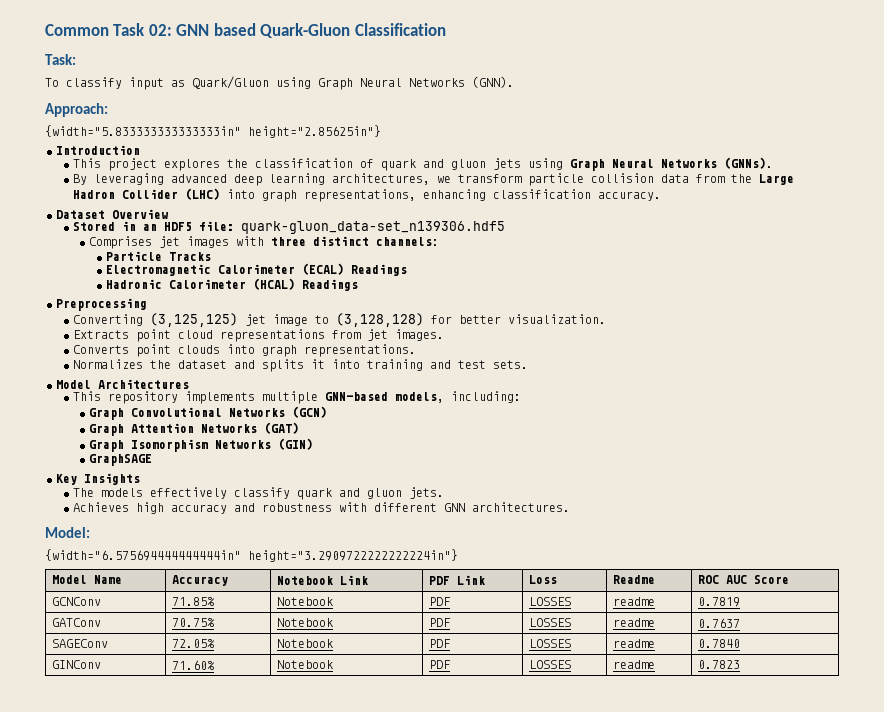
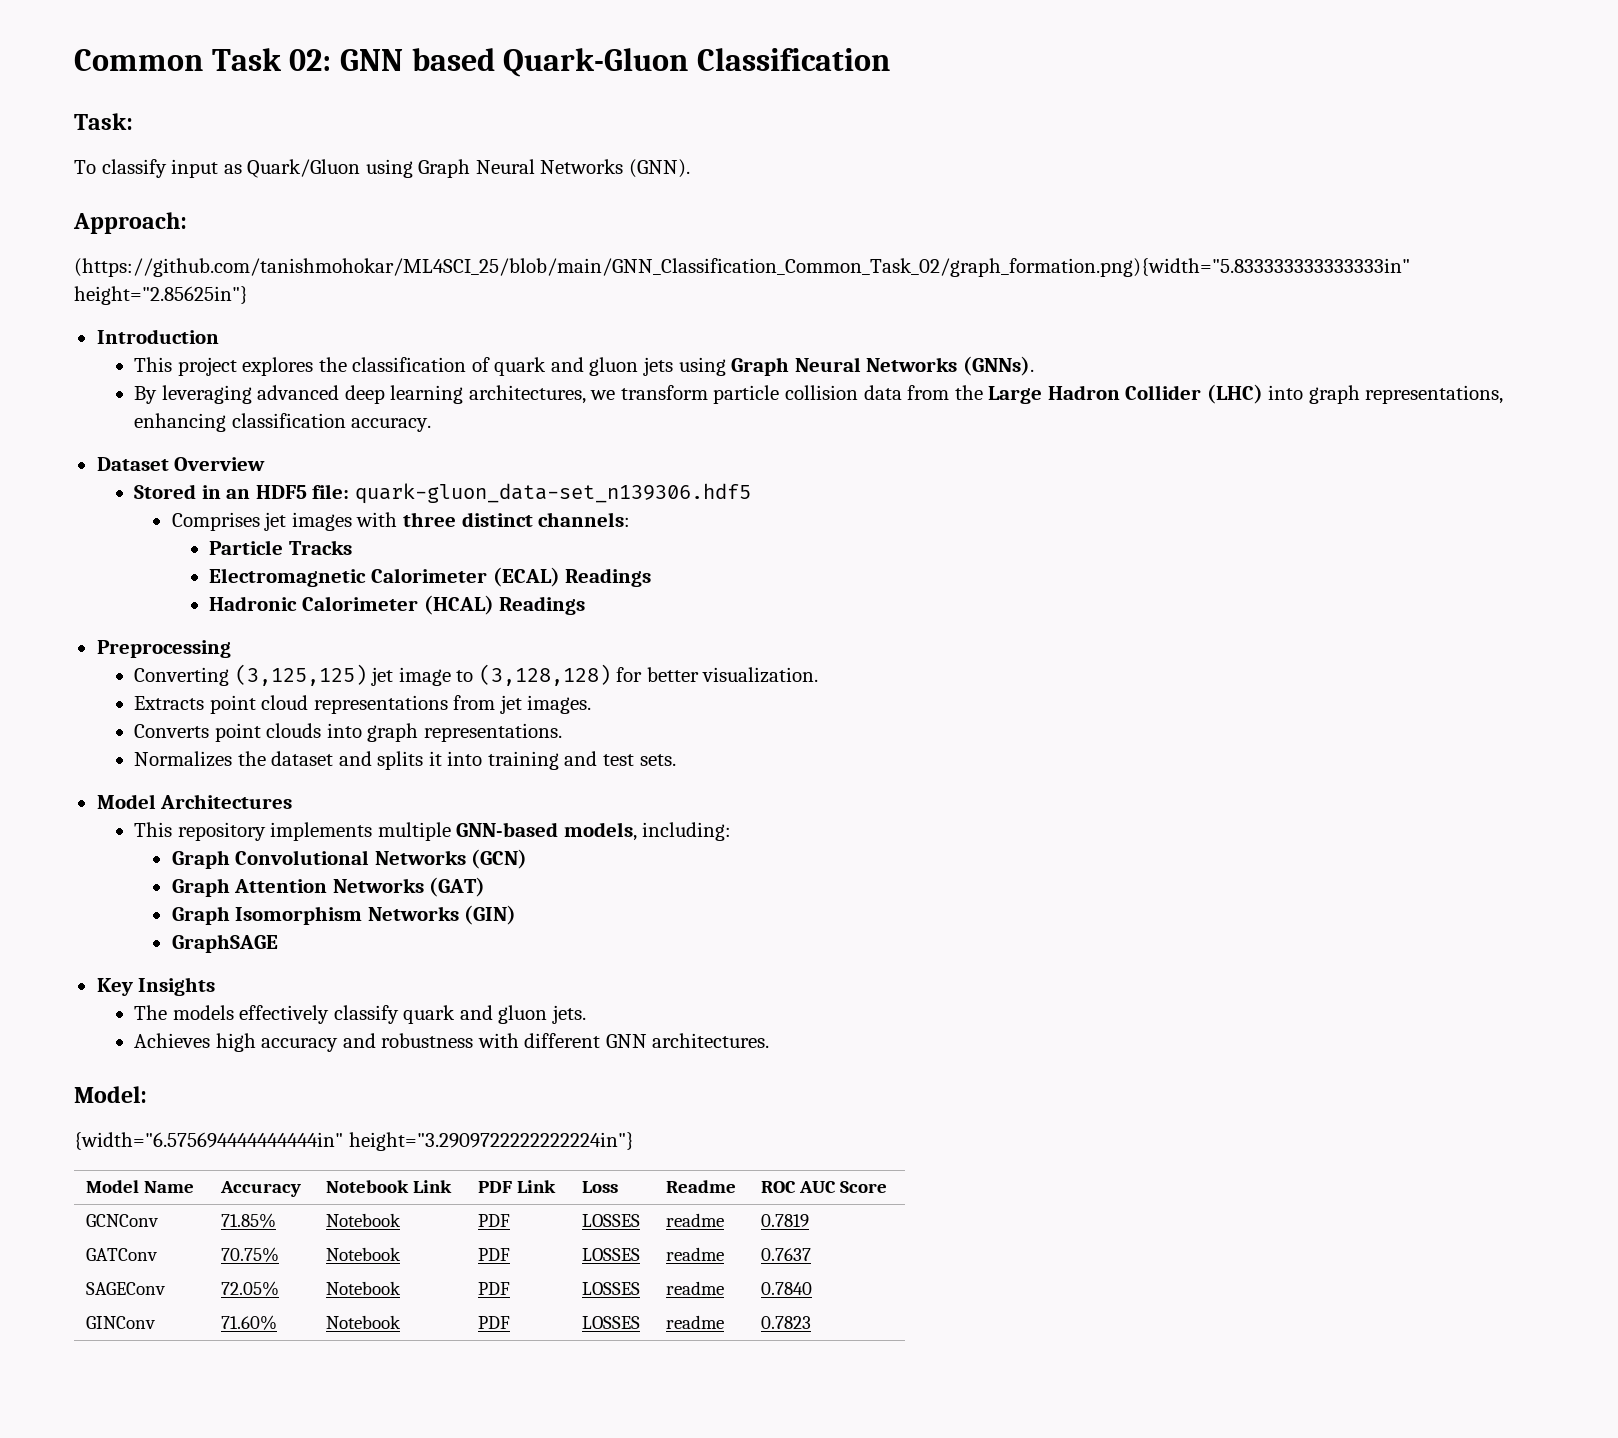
- {width="5.833333333333333in" height="2.85625in"}
+ (https://github.com/tanishmohokar/ML4SCI_25/blob/main/GNN_Classification_Common_Task_02/graph_formation.png){width="5.833333333333333in" height="2.85625in"}

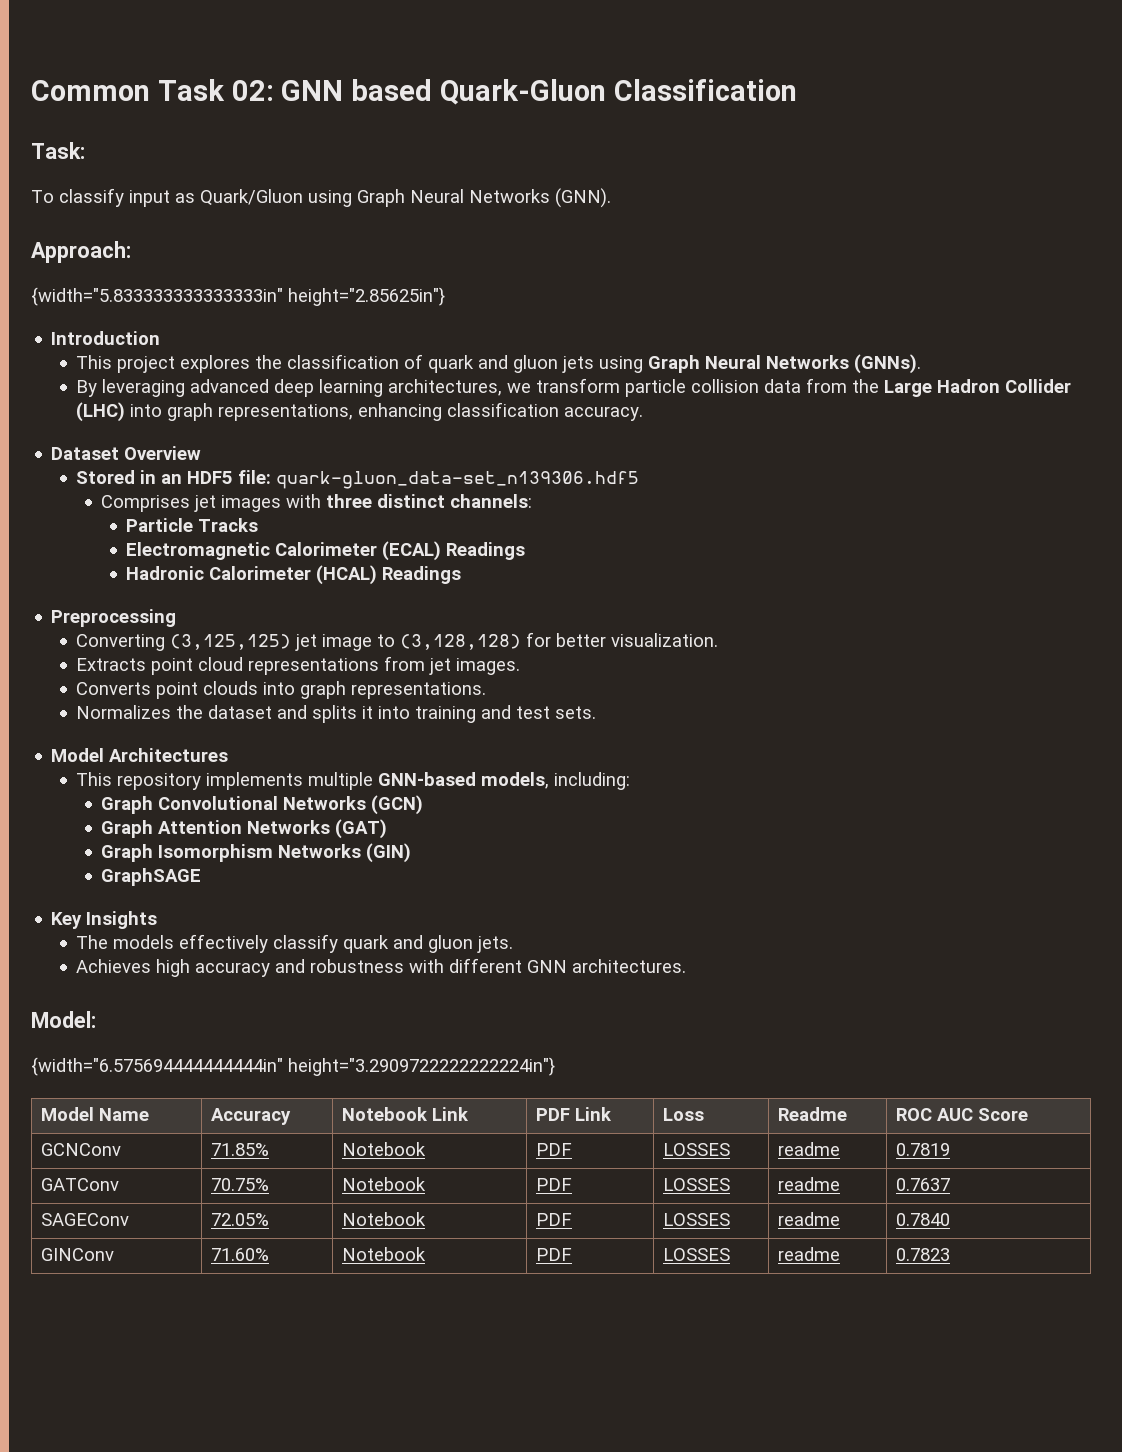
- (https://github.com/tanishmohokar/ML4SCI_25/blob/main/GNN_Classification_Common_Task_02/graph_formation.png){width="5.833333333333333in" height="2.85625in"}
+ {width="5.833333333333333in" height="2.85625in"}

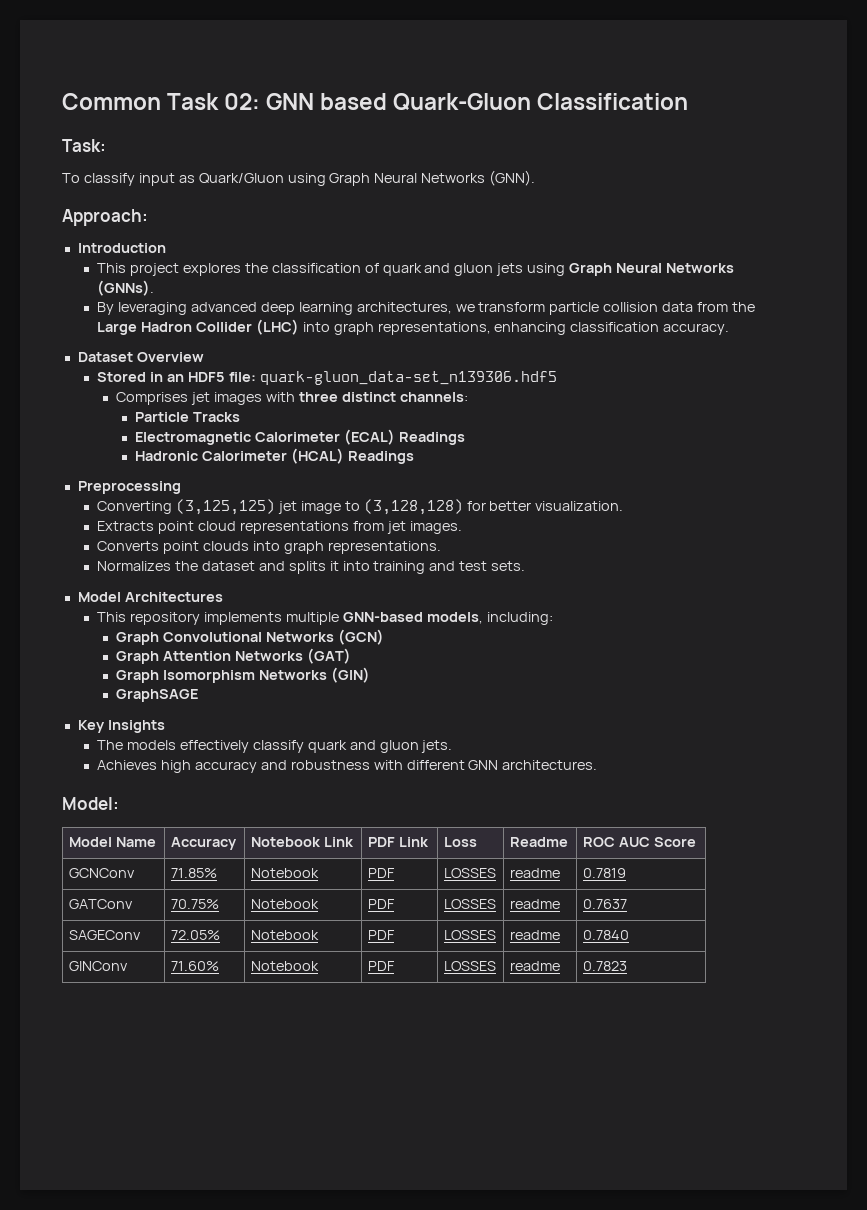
- {width="5.833333333333333in" height="2.85625in"}
- {width="6.575694444444444in" height="3.2909722222222224in"}

